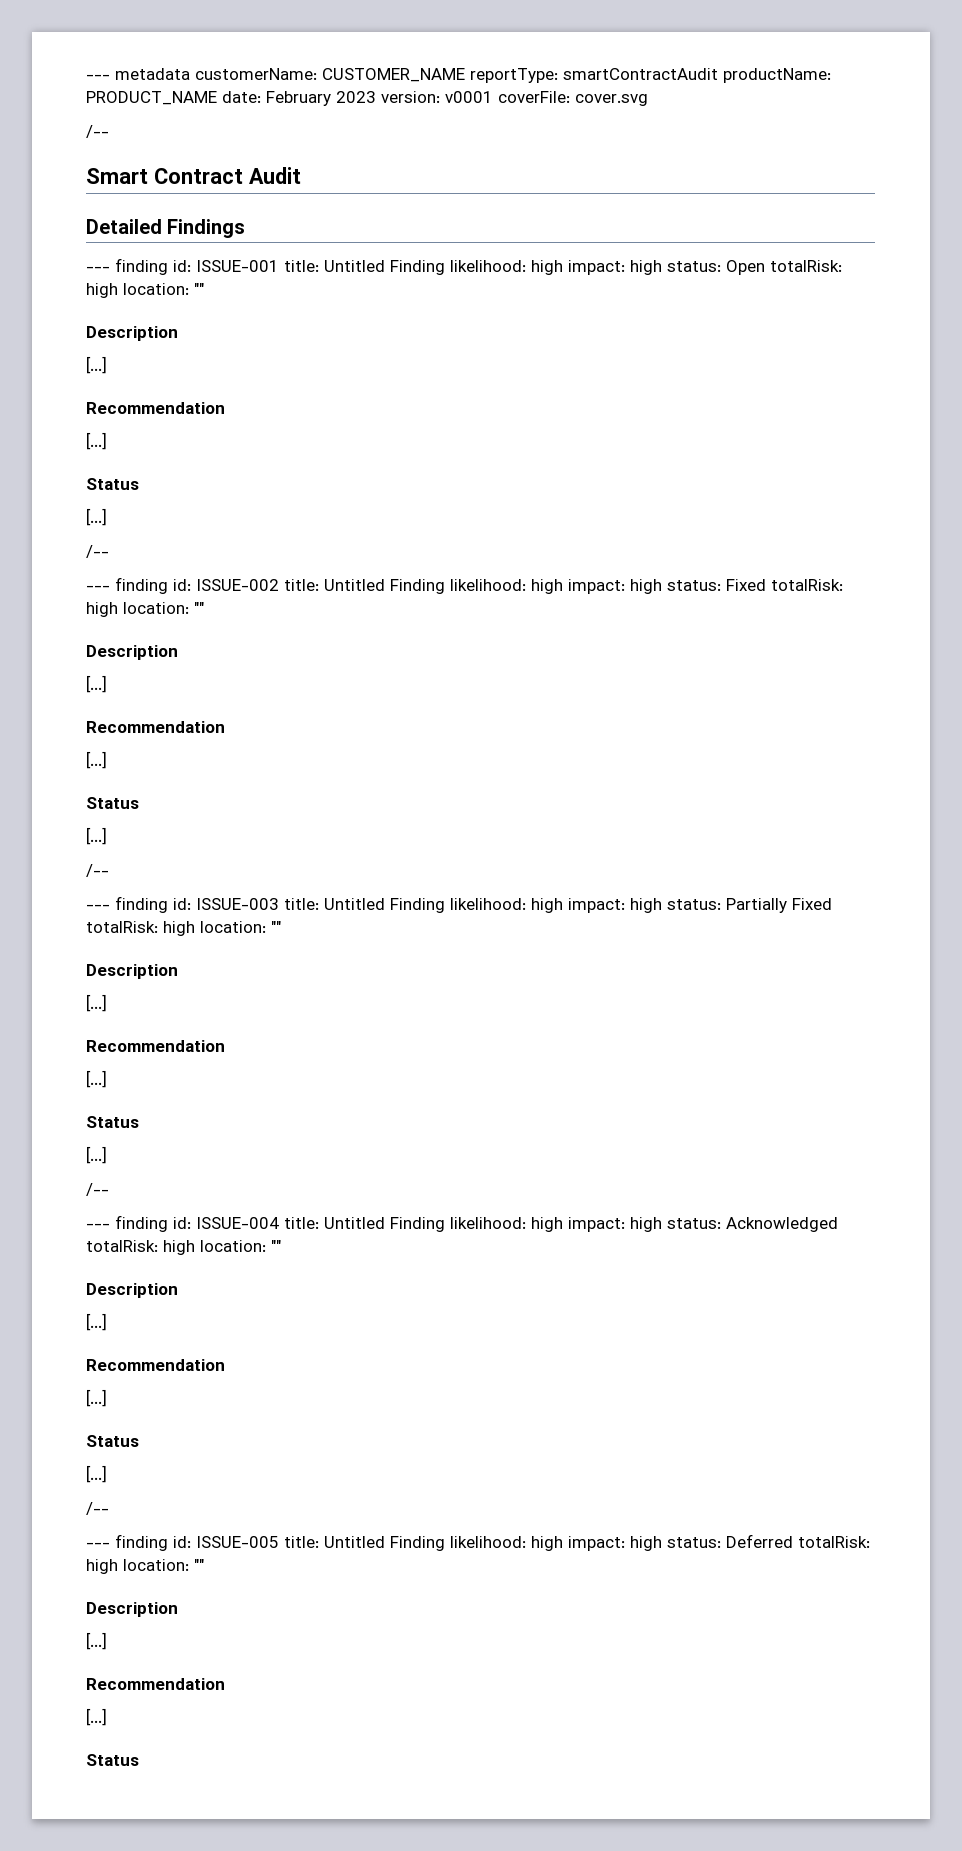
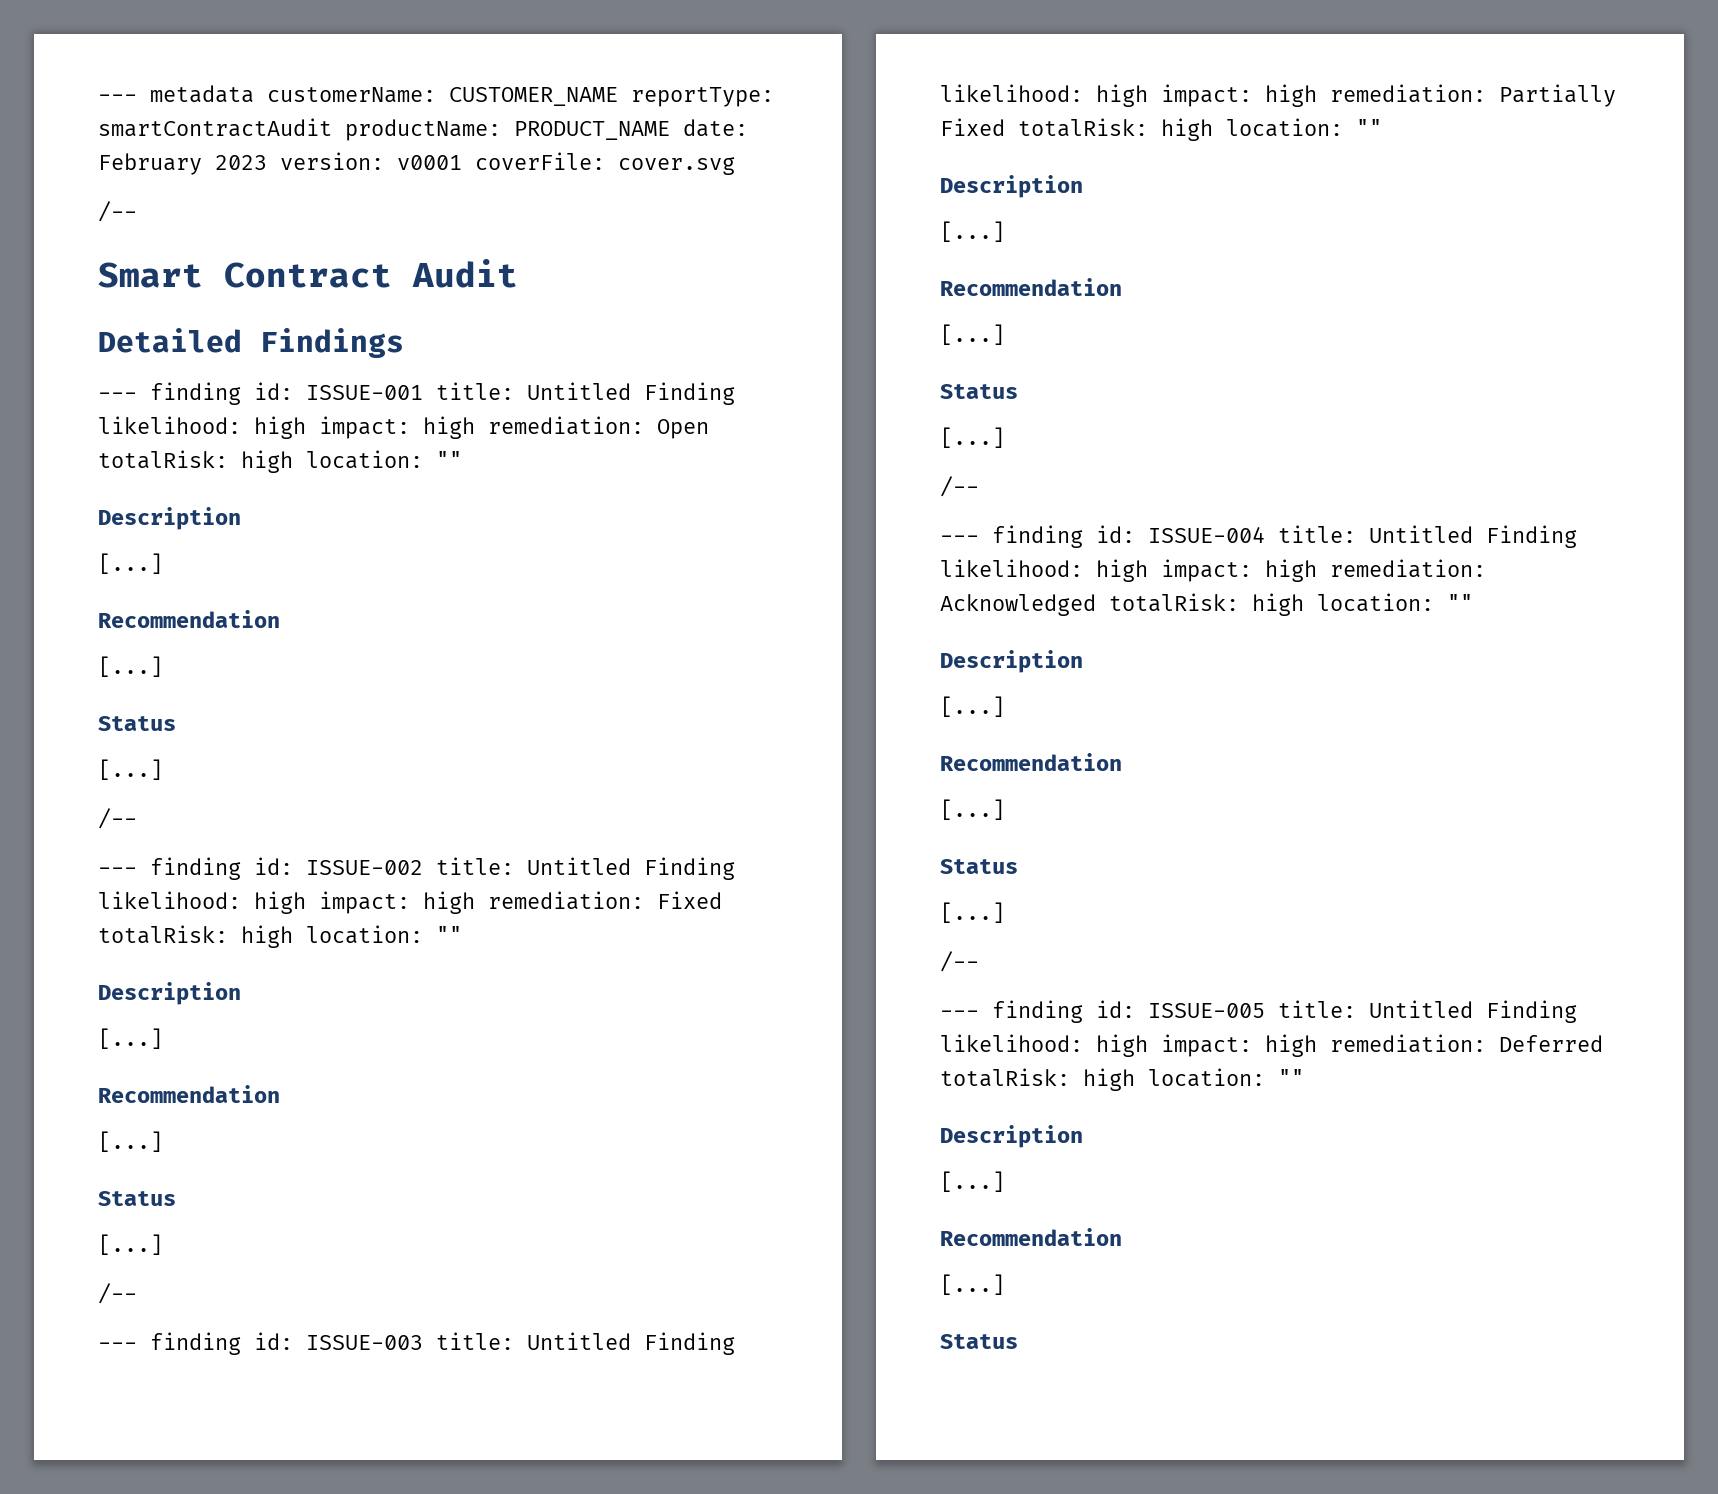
- --- finding id: ISSUE-001 title: Untitled Finding likelihood: high impact: high status: Open totalRisk: high location: ""
+ --- finding id: ISSUE-001 title: Untitled Finding likelihood: high impact: high remediation: Open totalRisk: high location: ""
- --- finding id: ISSUE-002 title: Untitled Finding likelihood: high impact: high status: Fixed totalRisk: high location: ""
+ --- finding id: ISSUE-002 title: Untitled Finding likelihood: high impact: high remediation: Fixed totalRisk: high location: ""
- --- finding id: ISSUE-003 title: Untitled Finding likelihood: high impact: high status: Partially Fixed totalRisk: high location: ""
+ --- finding id: ISSUE-003 title: Untitled Finding likelihood: high impact: high remediation: Partially Fixed totalRisk: high location: ""
- --- finding id: ISSUE-004 title: Untitled Finding likelihood: high impact: high status: Acknowledged totalRisk: high location: ""
+ --- finding id: ISSUE-004 title: Untitled Finding likelihood: high impact: high remediation: Acknowledged totalRisk: high location: ""
- --- finding id: ISSUE-005 title: Untitled Finding likelihood: high impact: high status: Deferred totalRisk: high location: ""
+ --- finding id: ISSUE-005 title: Untitled Finding likelihood: high impact: high remediation: Deferred totalRisk: high location: ""

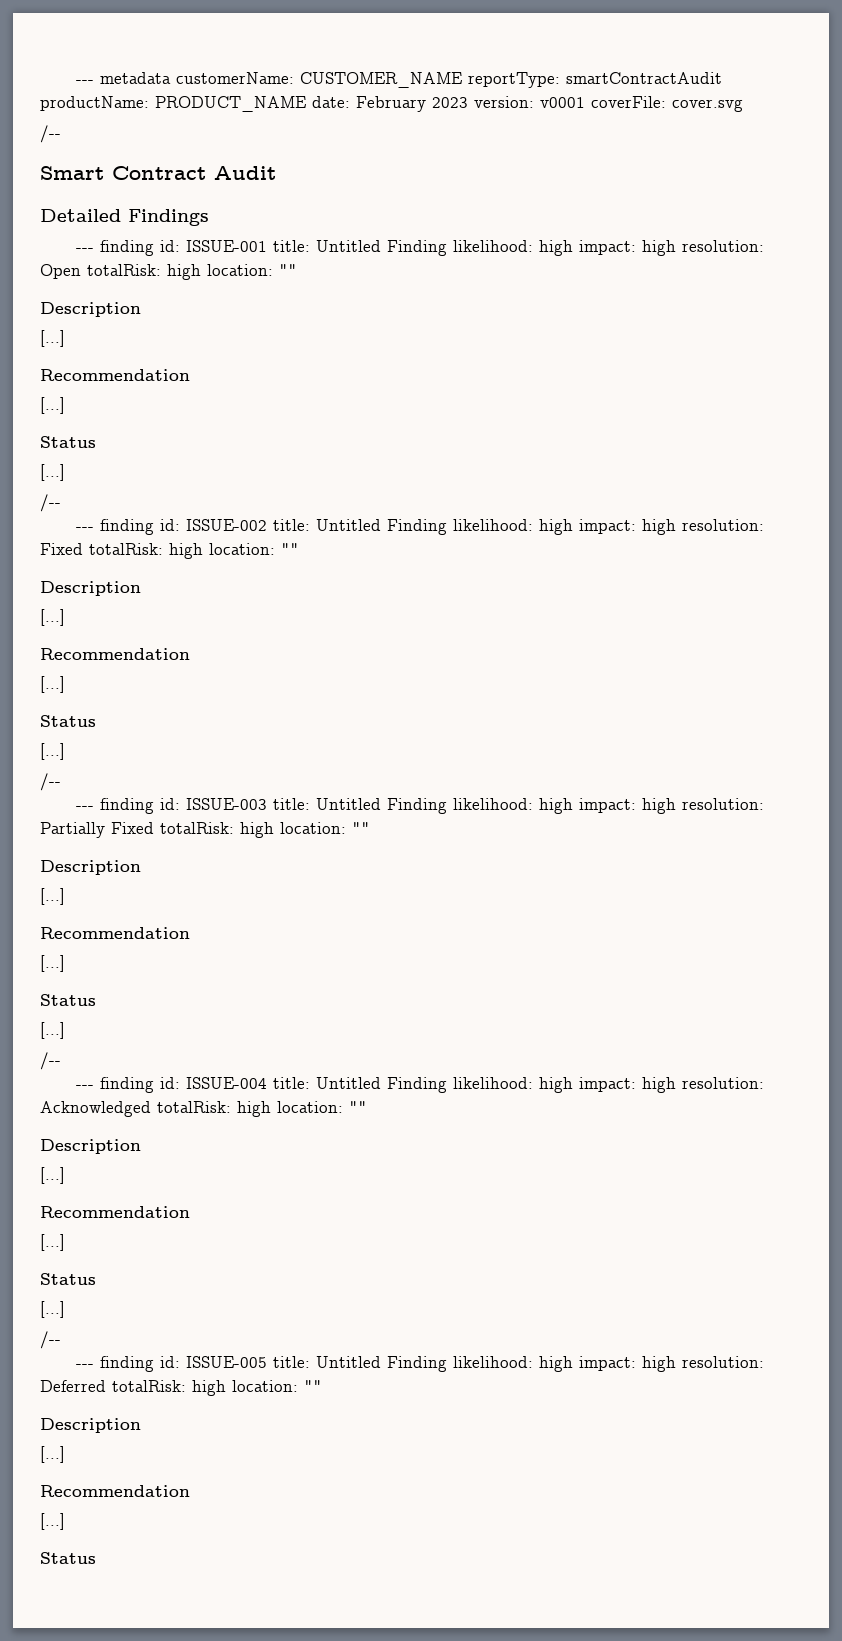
- --- finding id: ISSUE-001 title: Untitled Finding likelihood: high impact: high remediation: Open totalRisk: high location: ""
+ --- finding id: ISSUE-001 title: Untitled Finding likelihood: high impact: high resolution: Open totalRisk: high location: ""
- --- finding id: ISSUE-002 title: Untitled Finding likelihood: high impact: high remediation: Fixed totalRisk: high location: ""
+ --- finding id: ISSUE-002 title: Untitled Finding likelihood: high impact: high resolution: Fixed totalRisk: high location: ""
- --- finding id: ISSUE-003 title: Untitled Finding likelihood: high impact: high remediation: Partially Fixed totalRisk: high location: ""
+ --- finding id: ISSUE-003 title: Untitled Finding likelihood: high impact: high resolution: Partially Fixed totalRisk: high location: ""
- --- finding id: ISSUE-004 title: Untitled Finding likelihood: high impact: high remediation: Acknowledged totalRisk: high location: ""
+ --- finding id: ISSUE-004 title: Untitled Finding likelihood: high impact: high resolution: Acknowledged totalRisk: high location: ""
- --- finding id: ISSUE-005 title: Untitled Finding likelihood: high impact: high remediation: Deferred totalRisk: high location: ""
+ --- finding id: ISSUE-005 title: Untitled Finding likelihood: high impact: high resolution: Deferred totalRisk: high location: ""

